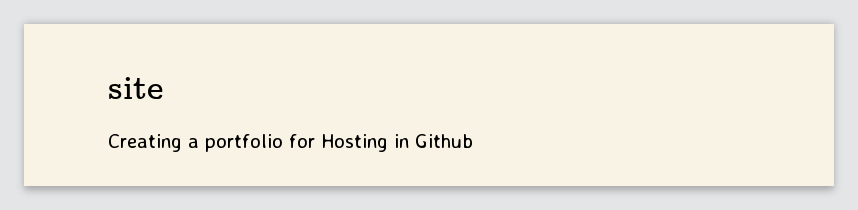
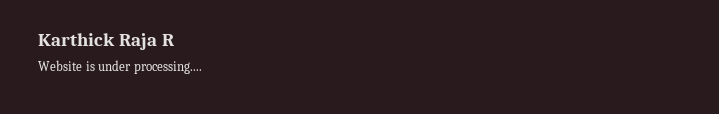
- site
- Creating a portfolio for Hosting in Github
+ Karthick Raja R
+ Website is under processing....

